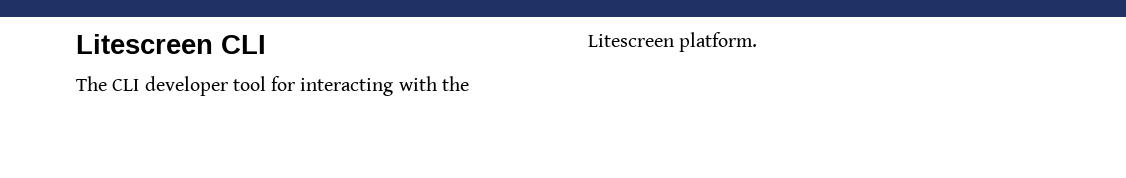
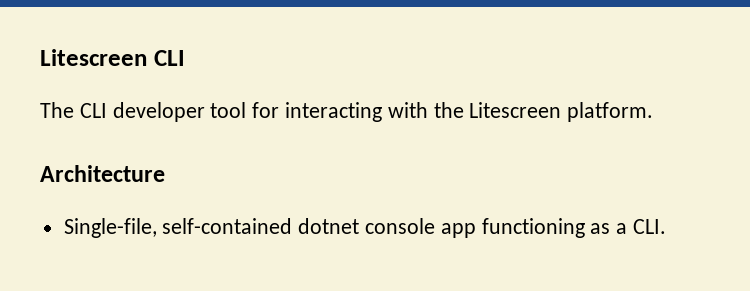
+ Architecture
+ Single-file, self-contained dotnet console app functioning as a CLI.

